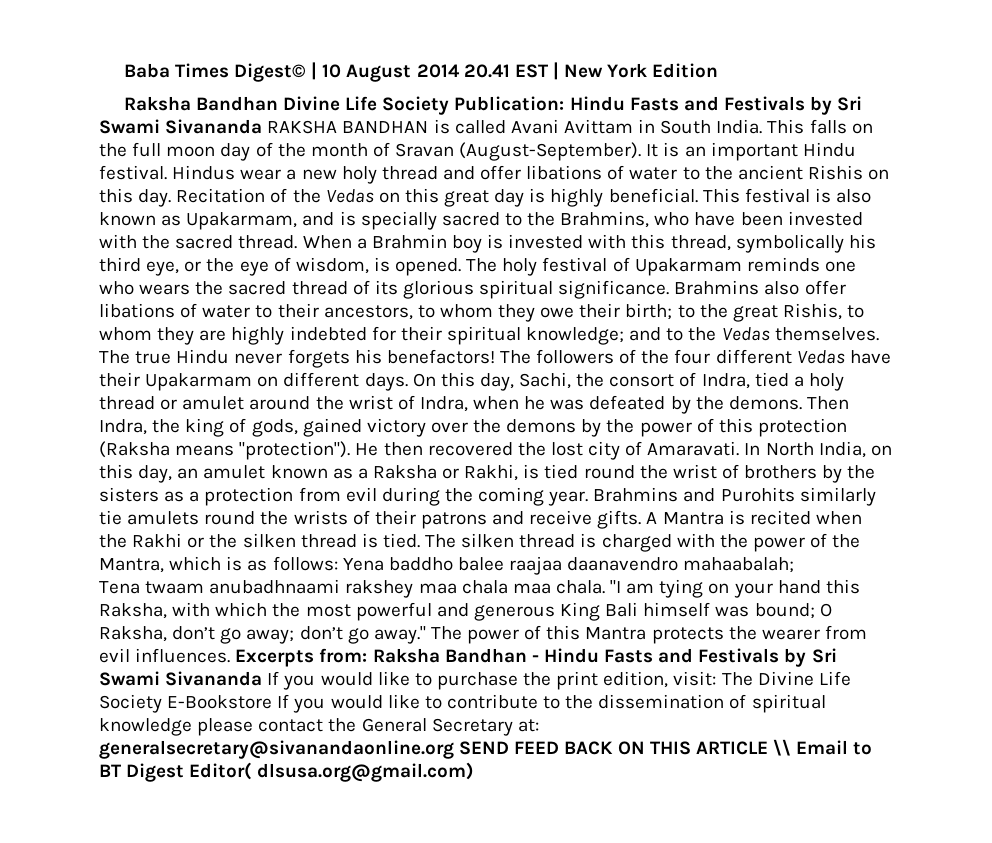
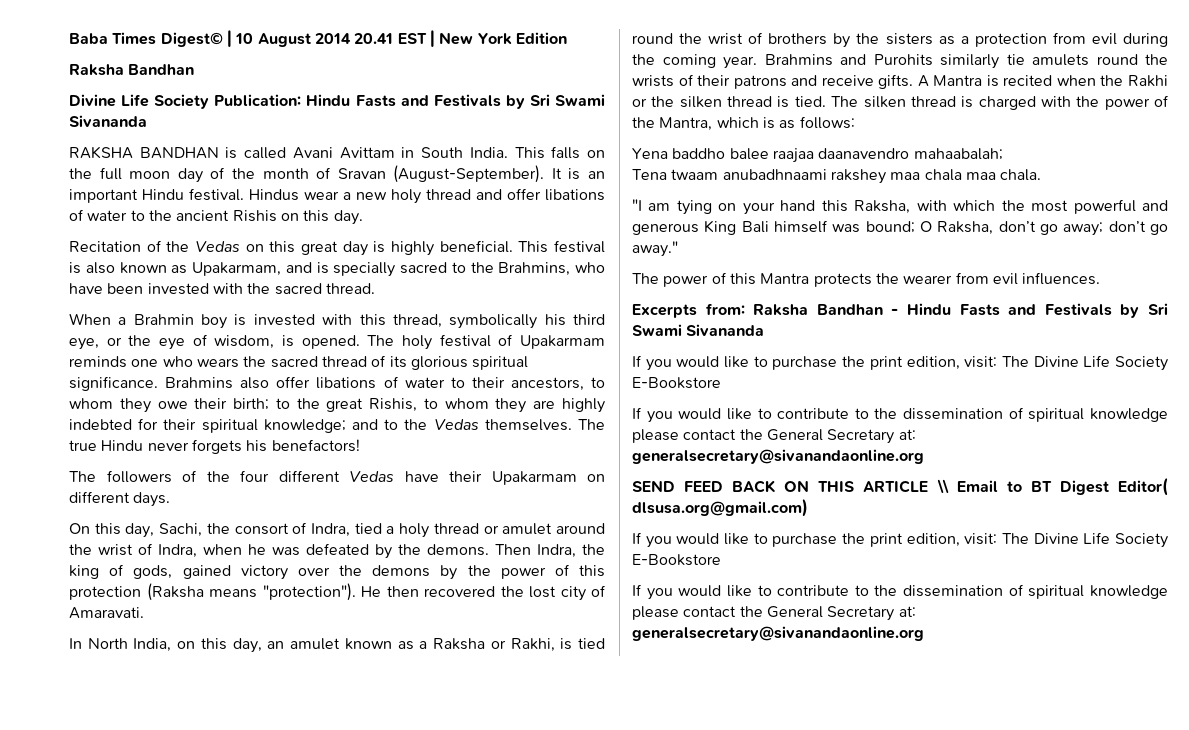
  Baba Times Digest© | 10 August 2014 20.41 EST | New York Edition
- Raksha Bandhan Divine Life Society Publication: Hindu Fasts and Festivals by Sri Swami Sivananda RAKSHA BANDHAN is called Avani Avittam in South India.
+ Raksha Bandhan
+ Divine Life Society Publication: Hindu Fasts and Festivals by Sri Swami Sivananda
+ RAKSHA BANDHAN is called Avani Avittam in South India.
- Hindus wear a new holy thread and offer libations of water to the ancient Rishis on this day. Recitation of the Vedas on this great day is highly beneficial.
+ Hindus wear a new holy thread and offer libations of water to the ancient Rishis on this day.
+ Recitation of the Vedas on this great day is highly beneficial.
- This festival is also known as Upakarmam, and is specially sacred to the Brahmins, who have been invested with the sacred thread. When a Brahmin boy is invested with this thread, symbolically his third eye, or the eye of wisdom, is opened.
+ This festival is also known as Upakarmam, and is specially sacred to the Brahmins, who have been invested with the sacred thread.
+ When a Brahmin boy is invested with this thread, symbolically his third eye, or the eye of wisdom, is opened.
- The true Hindu never forgets his benefactors! The followers of the four different Vedas have their Upakarmam on different days. On this day, Sachi, the consort of Indra, tied a holy thread or amulet around the wrist of Indra, when he was defeated by the demons.
+ The true Hindu never forgets his benefactors!
+ The followers of the four different Vedas have their Upakarmam on different days.
+ On this day, Sachi, the consort of Indra, tied a holy thread or amulet around the wrist of Indra, when he was defeated by the demons.
- He then recovered the lost city of Amaravati. In North India, on this day, an amulet known as a Raksha or Rakhi, is tied round the wrist of brothers by the sisters as a protection from evil during the coming year.
+ He then recovered the lost city of Amaravati.
+ In North India, on this day, an amulet known as a Raksha or Rakhi, is tied round the wrist of brothers by the sisters as a protection from evil during the coming year.
- The silken thread is charged with the power of the Mantra, which is as follows: Yena baddho balee raajaa daanavendro mahaabalah;
+ The silken thread is charged with the power of the Mantra, which is as follows:
+ Yena baddho balee raajaa daanavendro mahaabalah;
- Tena twaam anubadhnaami rakshey maa chala maa chala. "I am tying on your hand this Raksha, with which the most powerful and generous King Bali himself was bound;
+ Tena twaam anubadhnaami rakshey maa chala maa chala.
+ "I am tying on your hand this Raksha, with which the most powerful and generous King Bali himself was bound;
- don’t go away." The power of this Mantra protects the wearer from evil influences. Excerpts from:
+ don’t go away."
+ The power of this Mantra protects the wearer from evil influences.
+ Excerpts from:
- Raksha Bandhan - Hindu Fasts and Festivals by Sri Swami Sivananda If you would like to purchase the print edition, visit: The Divine Life Society E-Bookstore If you would like to contribute to the dissemination of spiritual knowledge please contact the General Secretary at: generalsecretary@sivanandaonline.org SEND FEED BACK ON THIS ARTICLE \\ Email to BT Digest Editor( dlsusa.org@gmail.com)
+ Raksha Bandhan - Hindu Fasts and Festivals by Sri Swami Sivananda
+ If you would like to purchase the print edition, visit: The Divine Life Society E-Bookstore
+ If you would like to contribute to the dissemination of spiritual knowledge please contact the General Secretary at: generalsecretary@sivanandaonline.org
+ SEND FEED BACK ON THIS ARTICLE \\ Email to BT Digest Editor( dlsusa.org@gmail.com)
+ If you would like to purchase the print edition, visit: The Divine Life Society E-Bookstore
+ If you would like to contribute to the dissemination of spiritual knowledge please contact the General Secretary at: generalsecretary@sivanandaonline.org

